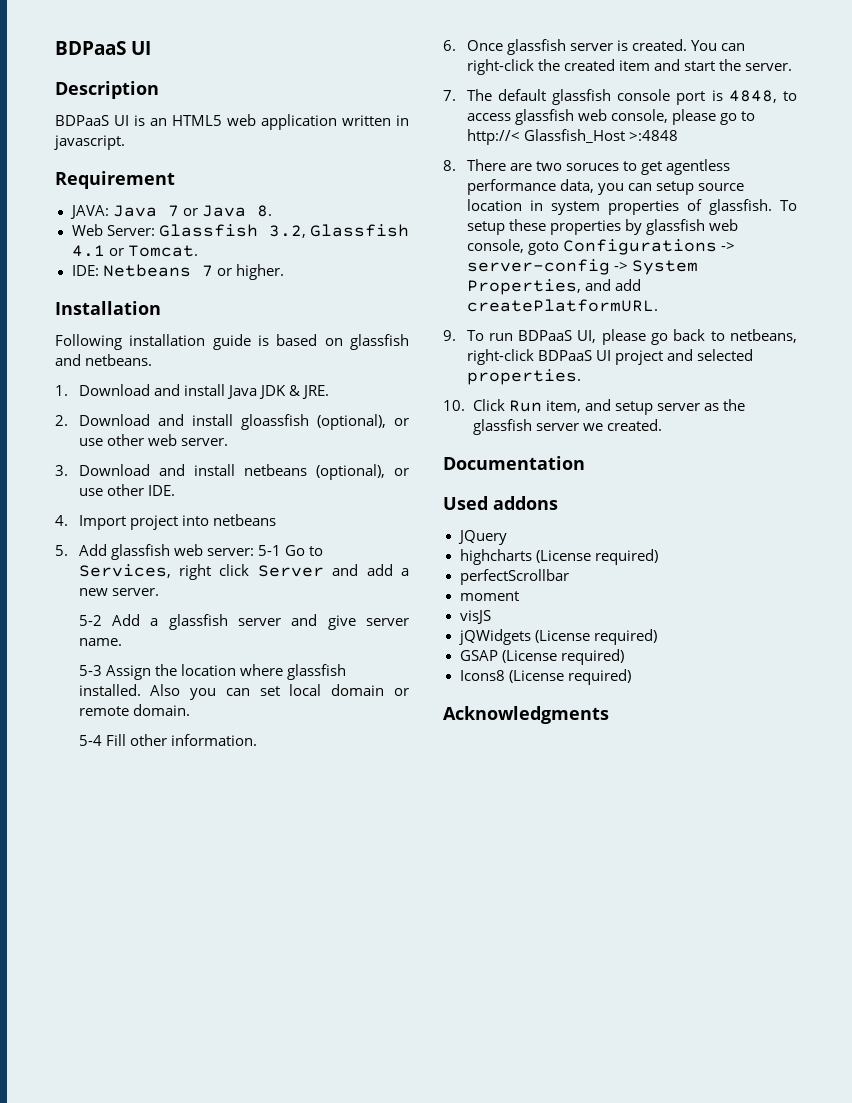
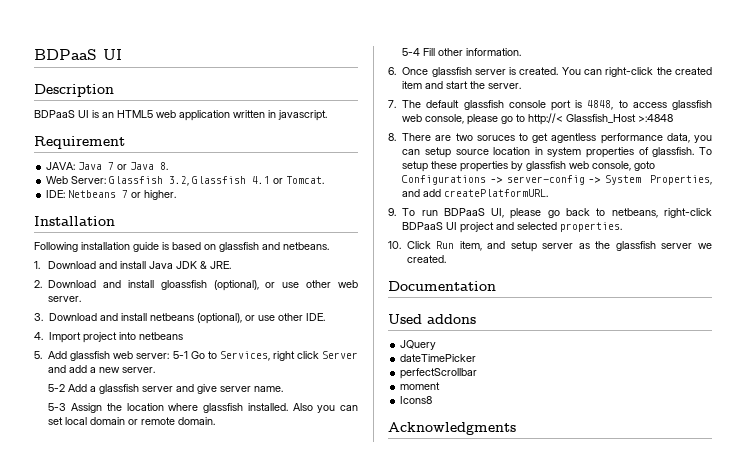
- highcharts (License required)
+ dateTimePicker
- visJS
- jQWidgets (License required)
- GSAP (License required)
- Icons8 (License required)
+ Icons8

